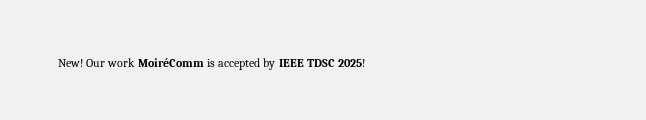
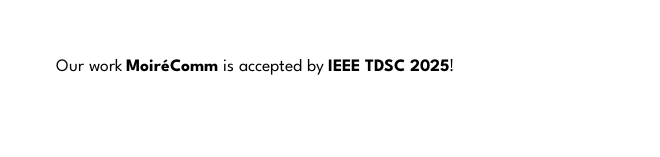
- New!

